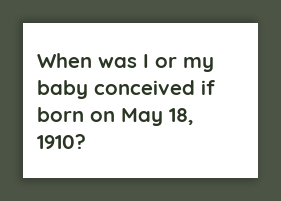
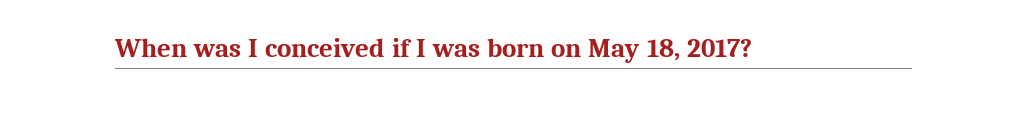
- When was I or my baby conceived if born on May 18, 1910?
+ When was I conceived if I was born on May 18, 2017?

